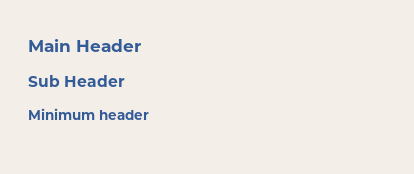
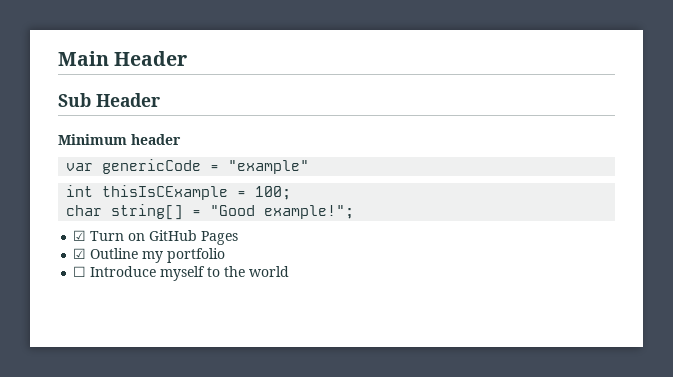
+ var genericCode = "example"
+ int thisIsCExample = 100;
+ char string[] = "Good example!";
+ ☑ Turn on GitHub Pages
+ ☑ Outline my portfolio
+ ☐ Introduce myself to the world

